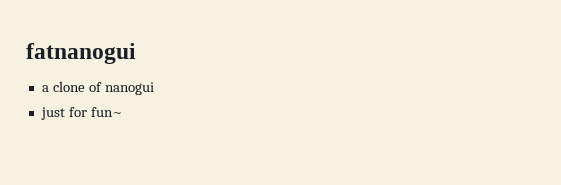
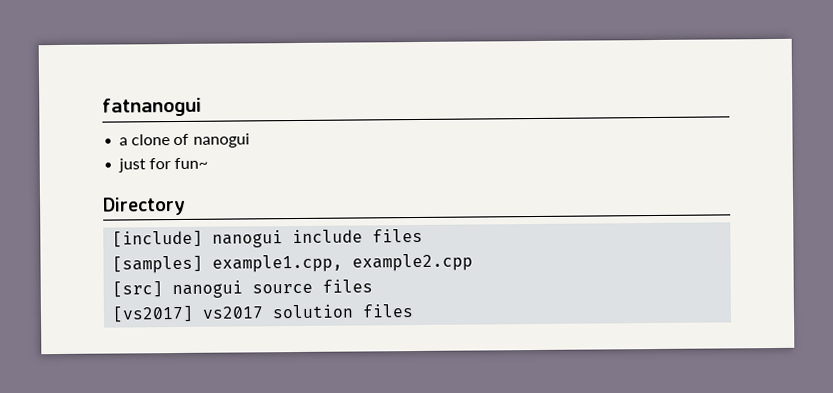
+ Directory
+ [include] nanogui include files
+ [samples] example1.cpp, example2.cpp
+ [src] nanogui source files
+ [vs2017] vs2017 solution files

